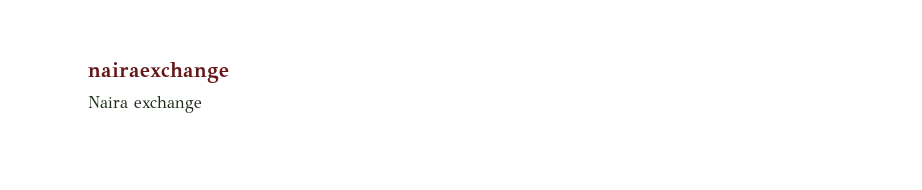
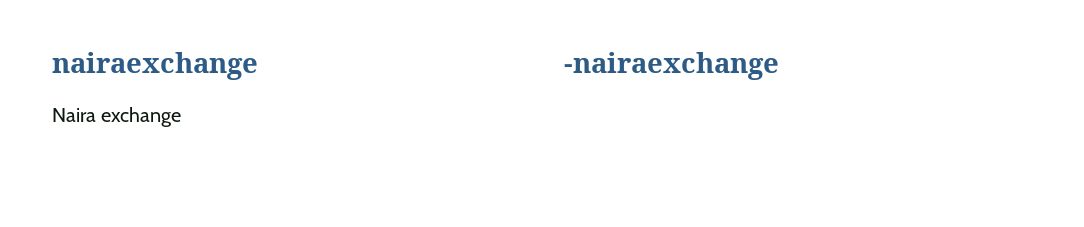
+ -nairaexchange

